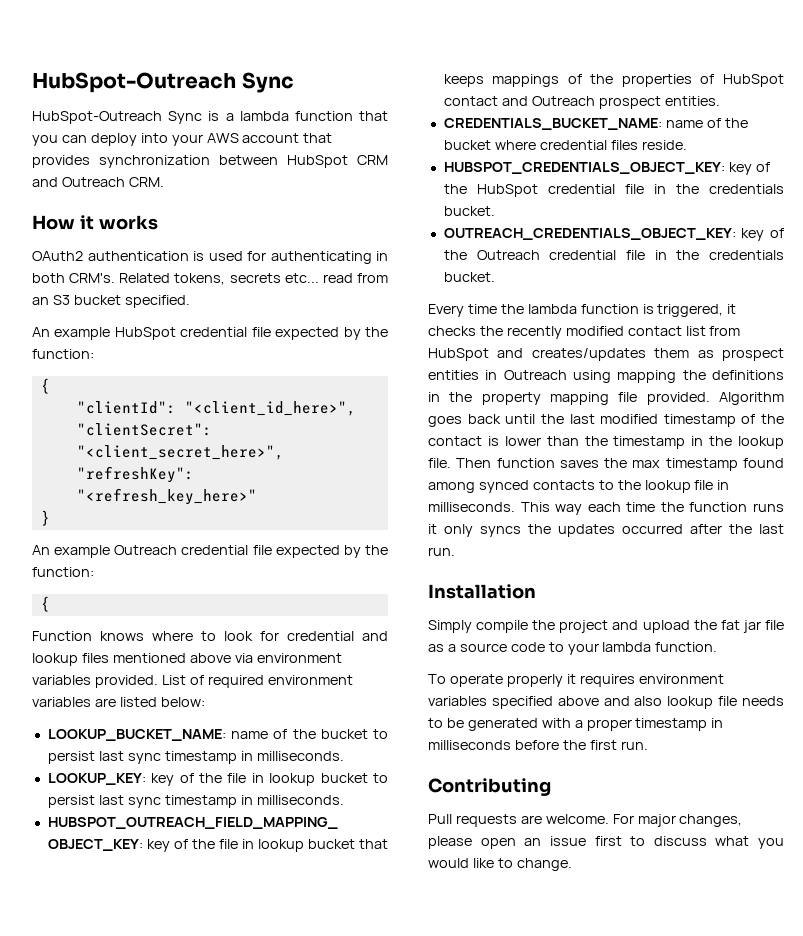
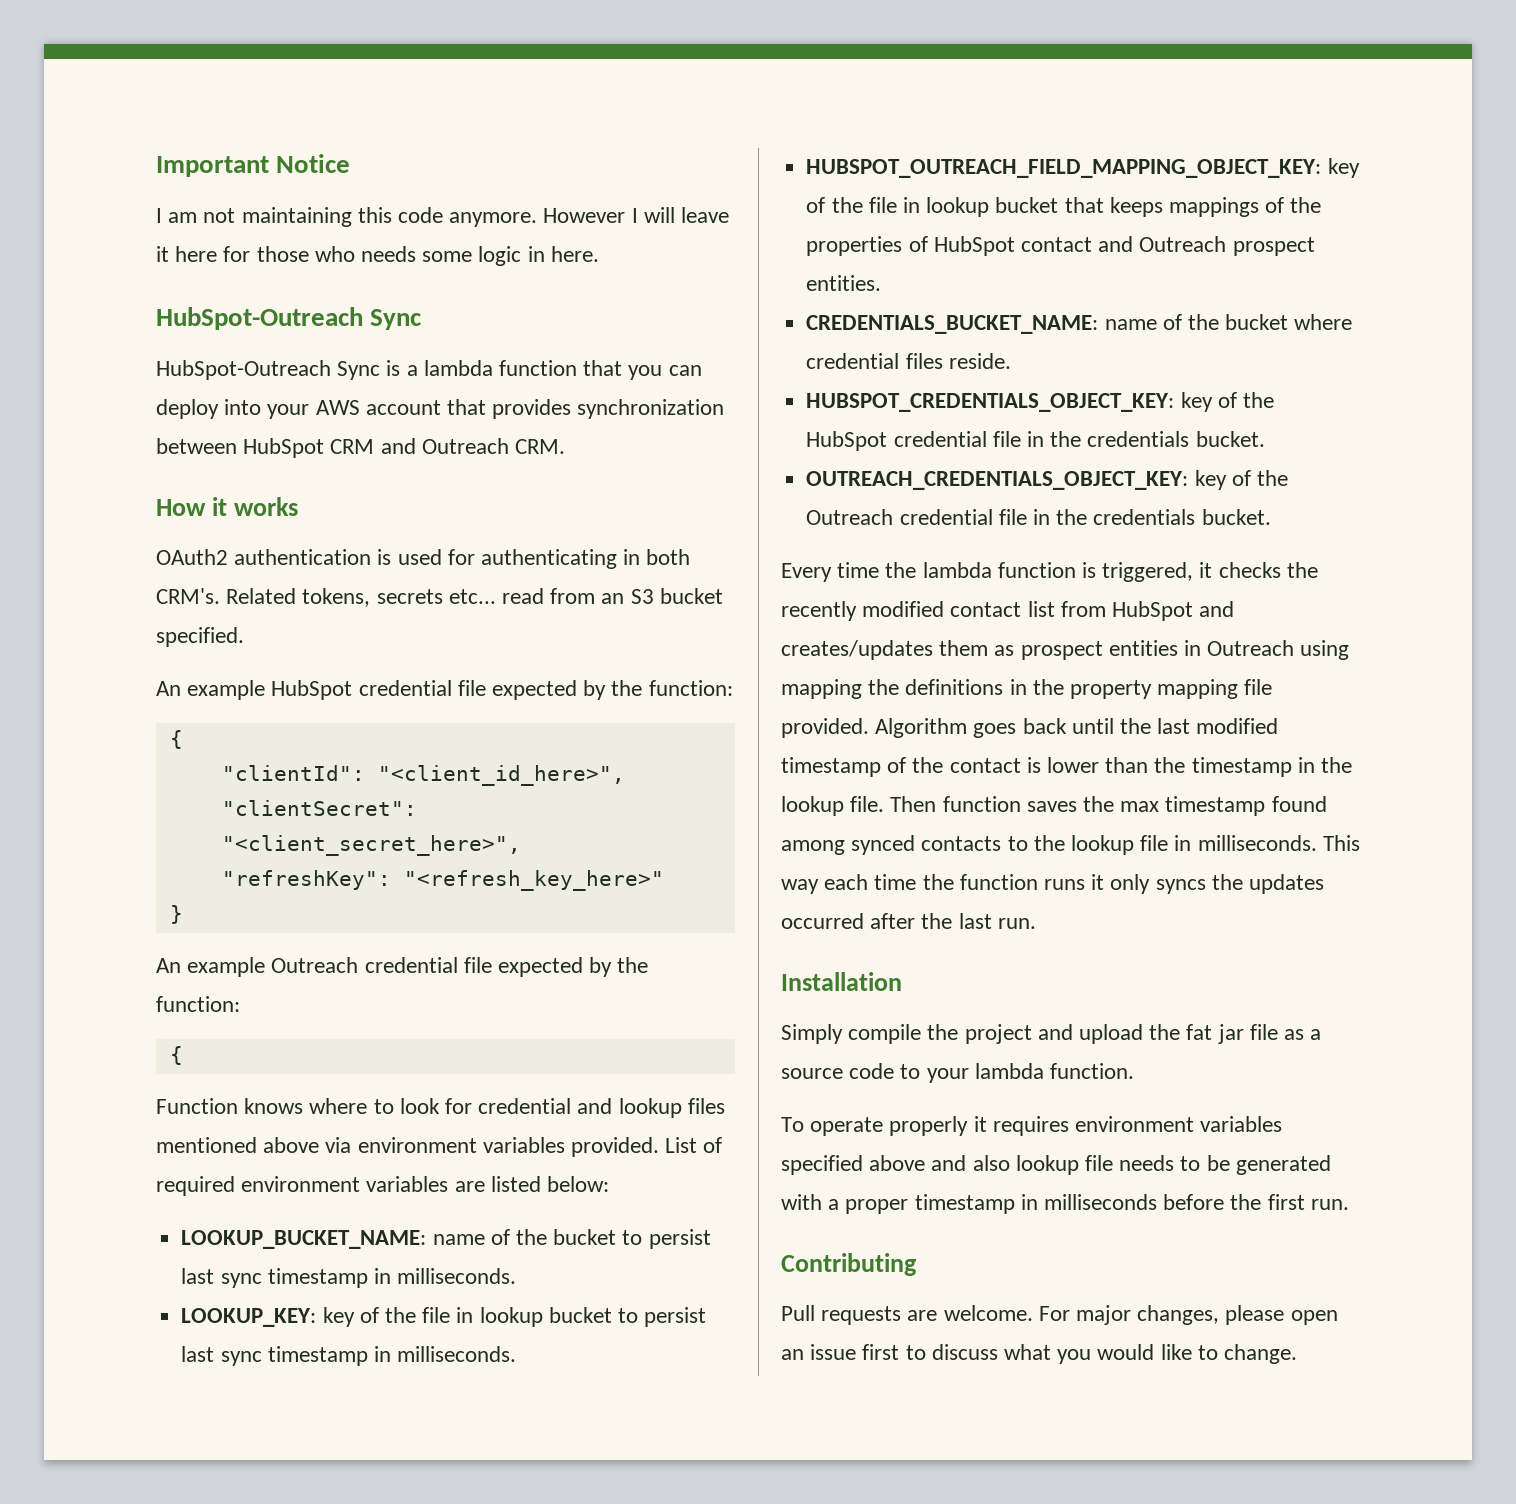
+ Important Notice
+ I am not maintaining this code anymore. However I will leave it here for those who needs some logic in here.

